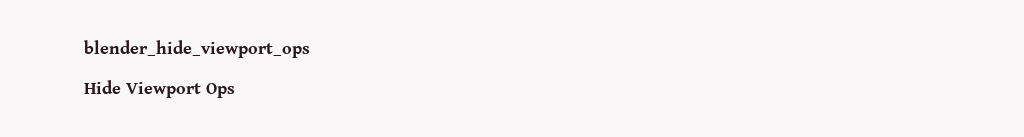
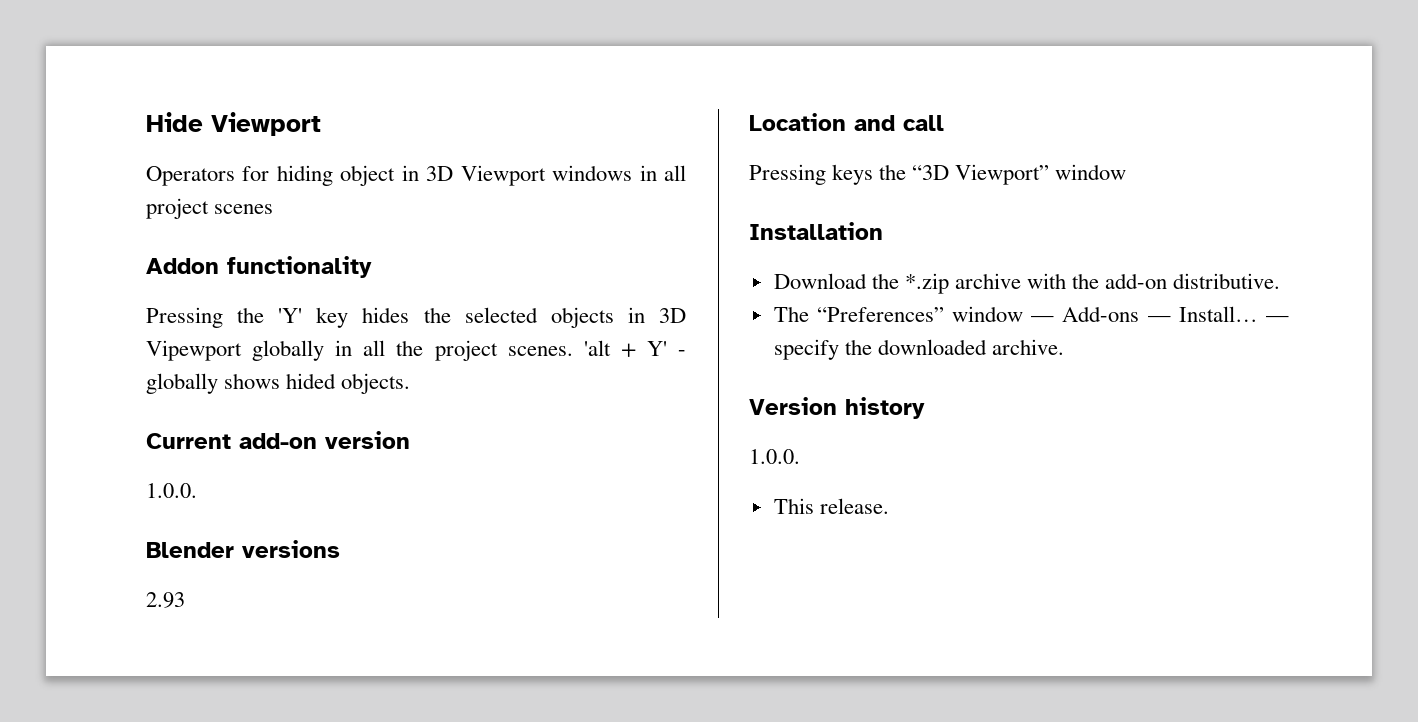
- blender_hide_viewport_ops
- Hide Viewport Ops
+ Hide Viewport
+ Operators for hiding object in 3D Viewport windows in all project scenes
+ Addon functionality
+ Pressing the 'Y' key hides the selected objects in 3D Vipewport globally in all the project scenes. 'alt + Y' - globally shows hided objects.
+ Current add-on version
+ 1.0.0.
+ Blender versions
+ 2.93
+ Location and call
+ Pressing keys the “3D Viewport” window
+ Installation
+ Download the *.zip archive with the add-on distributive.
+ The “Preferences” window — Add-ons — Install… — specify the downloaded archive.
+ Version history
+ 1.0.0.
+ This release.

